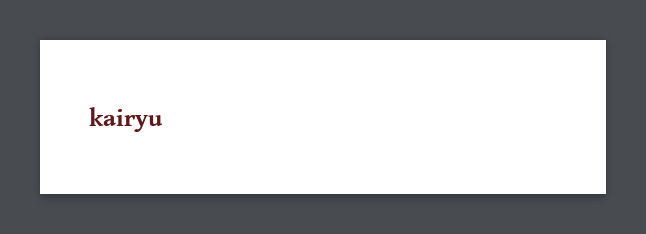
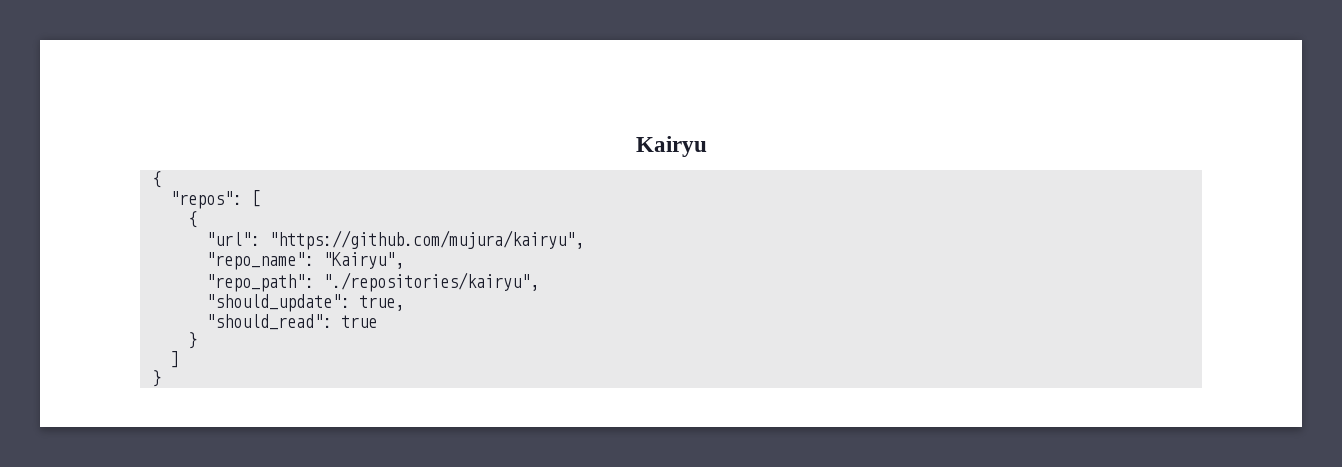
- kairyu
+ Kairyu
+ {
+ "repos": [
+ {
+ "url": "https://github.com/mujura/kairyu",
+ "repo_name": "Kairyu",
+ "repo_path": "./repositories/kairyu",
+ "should_update": true,
+ "should_read": true
+ }
+ ]
+ }

